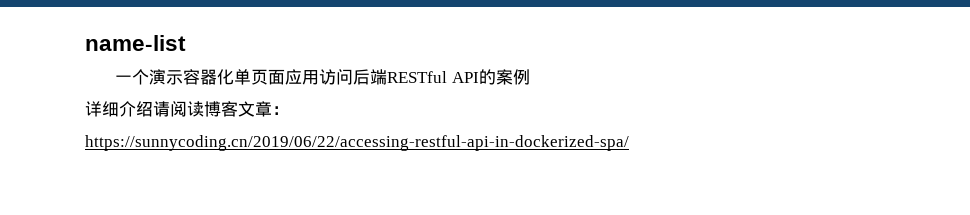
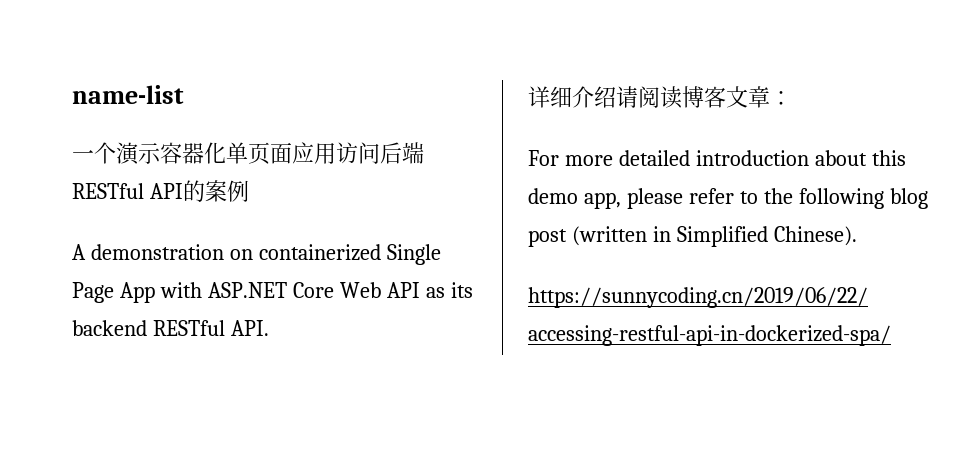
+ A demonstration on containerized Single Page App with ASP.NET Core Web API as its backend RESTful API.
+ For more detailed introduction about this demo app, please refer to the following blog post (written in Simplified Chinese).

